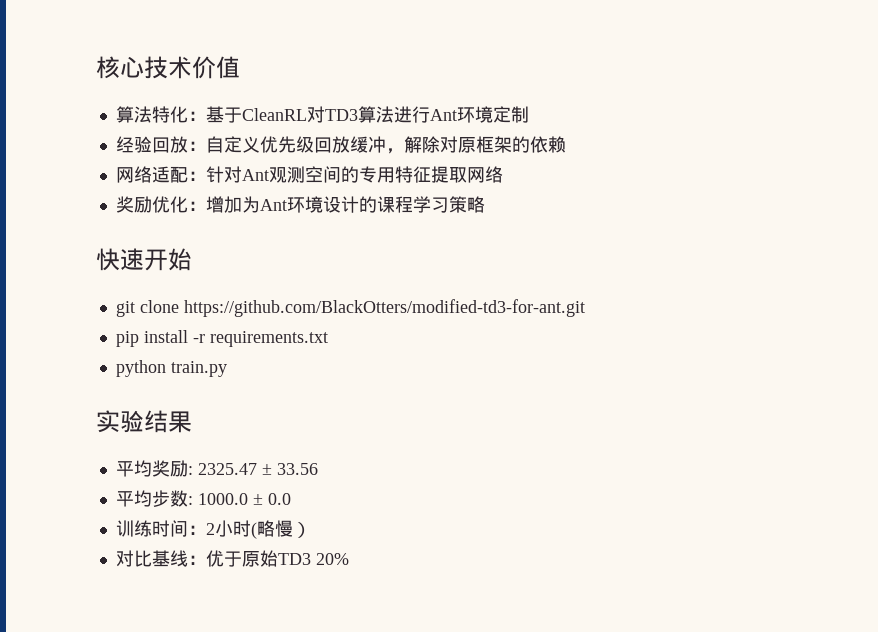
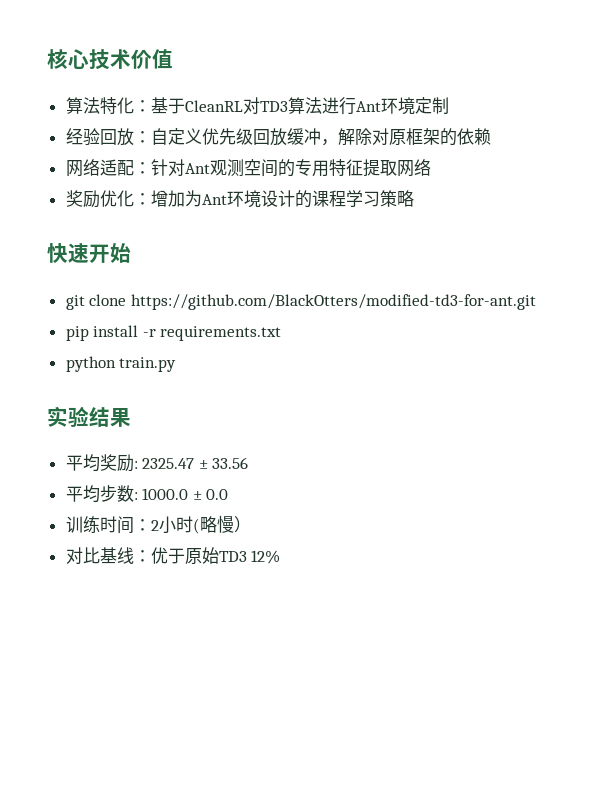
- 对比基线：优于原始TD3 20%
+ 对比基线：优于原始TD3 12%

